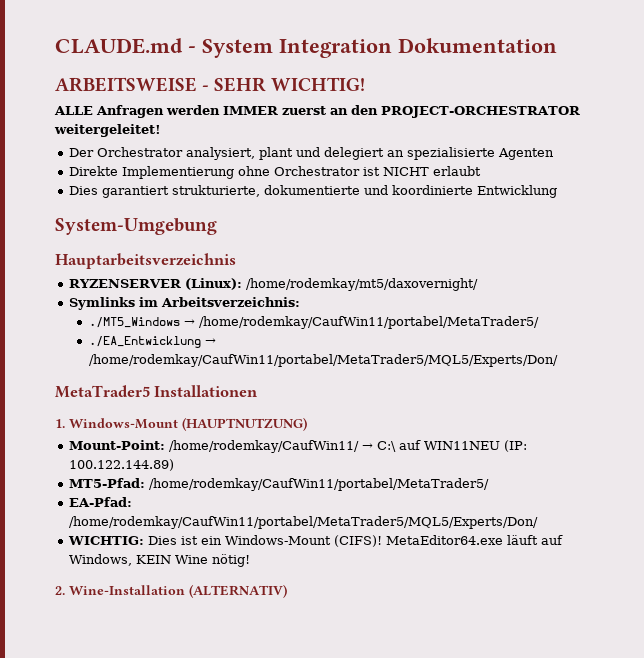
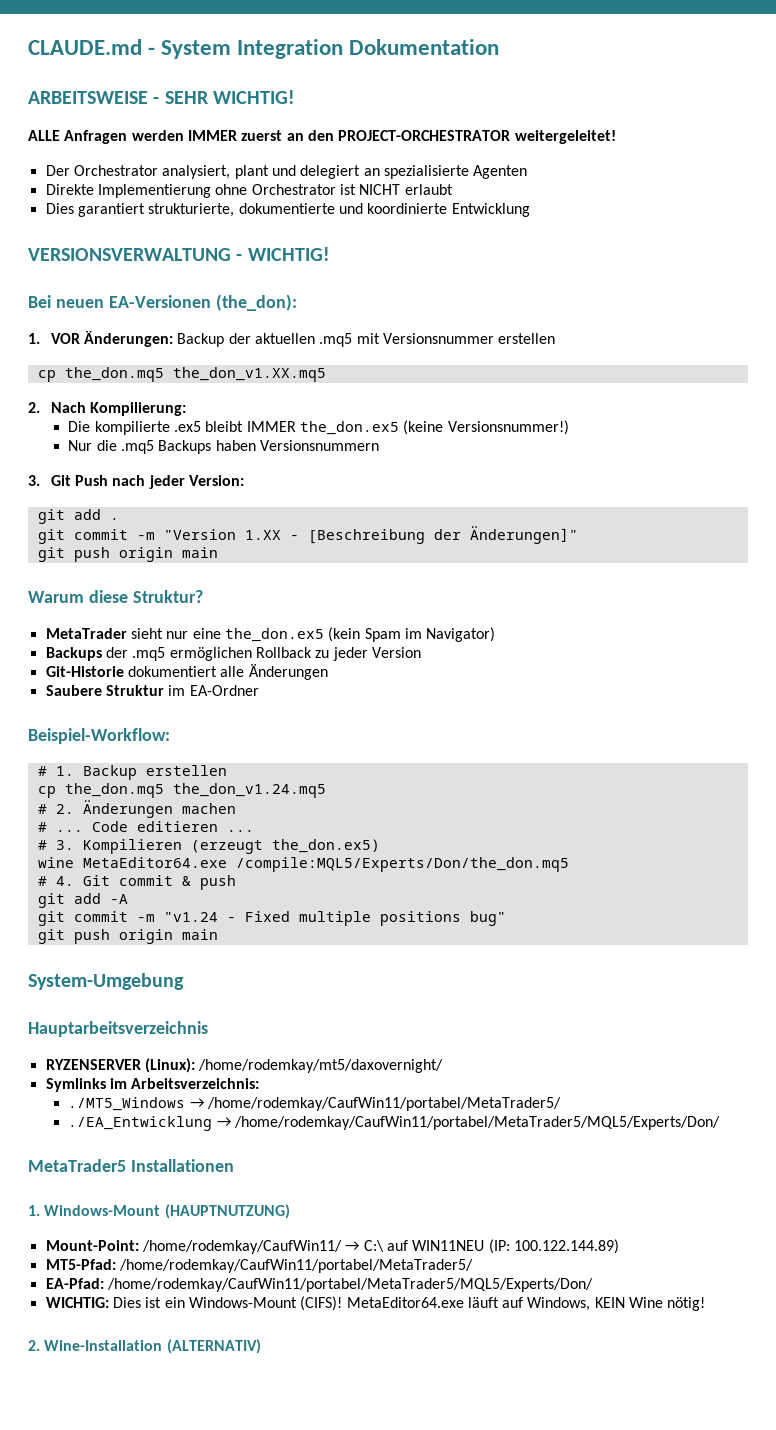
+ VERSIONSVERWALTUNG - WICHTIG!
+ Bei neuen EA-Versionen (the_don):
+ 1. VOR Änderungen: Backup der aktuellen .mq5 mit Versionsnummer erstellen
+ cp the_don.mq5 the_don_v1.XX.mq5
+ 2. Nach Kompilierung:
+ Die kompilierte .ex5 bleibt IMMER the_don.ex5 (keine Versionsnummer!)
+ Nur die .mq5 Backups haben Versionsnummern
+ 3. Git Push nach jeder Version:
+ git add .
+ git commit -m "Version 1.XX - [Beschreibung der Änderungen]"
+ git push origin main
+ Warum diese Struktur?
+ MetaTrader sieht nur eine the_don.ex5 (kein Spam im Navigator)
+ Backups der .mq5 ermöglichen Rollback zu jeder Version
+ Git-Historie dokumentiert alle Änderungen
+ Saubere Struktur im EA-Ordner
+ Beispiel-Workflow:
+ # 1. Backup erstellen
+ cp the_don.mq5 the_don_v1.24.mq5
+ # 2. Änderungen machen
+ # ... Code editieren ...
+ # 3. Kompilieren (erzeugt the_don.ex5)
+ wine MetaEditor64.exe /compile:MQL5/Experts/Don/the_don.mq5
+ # 4. Git commit & push
+ git add -A
+ git commit -m "v1.24 - Fixed multiple positions bug"
+ git push origin main

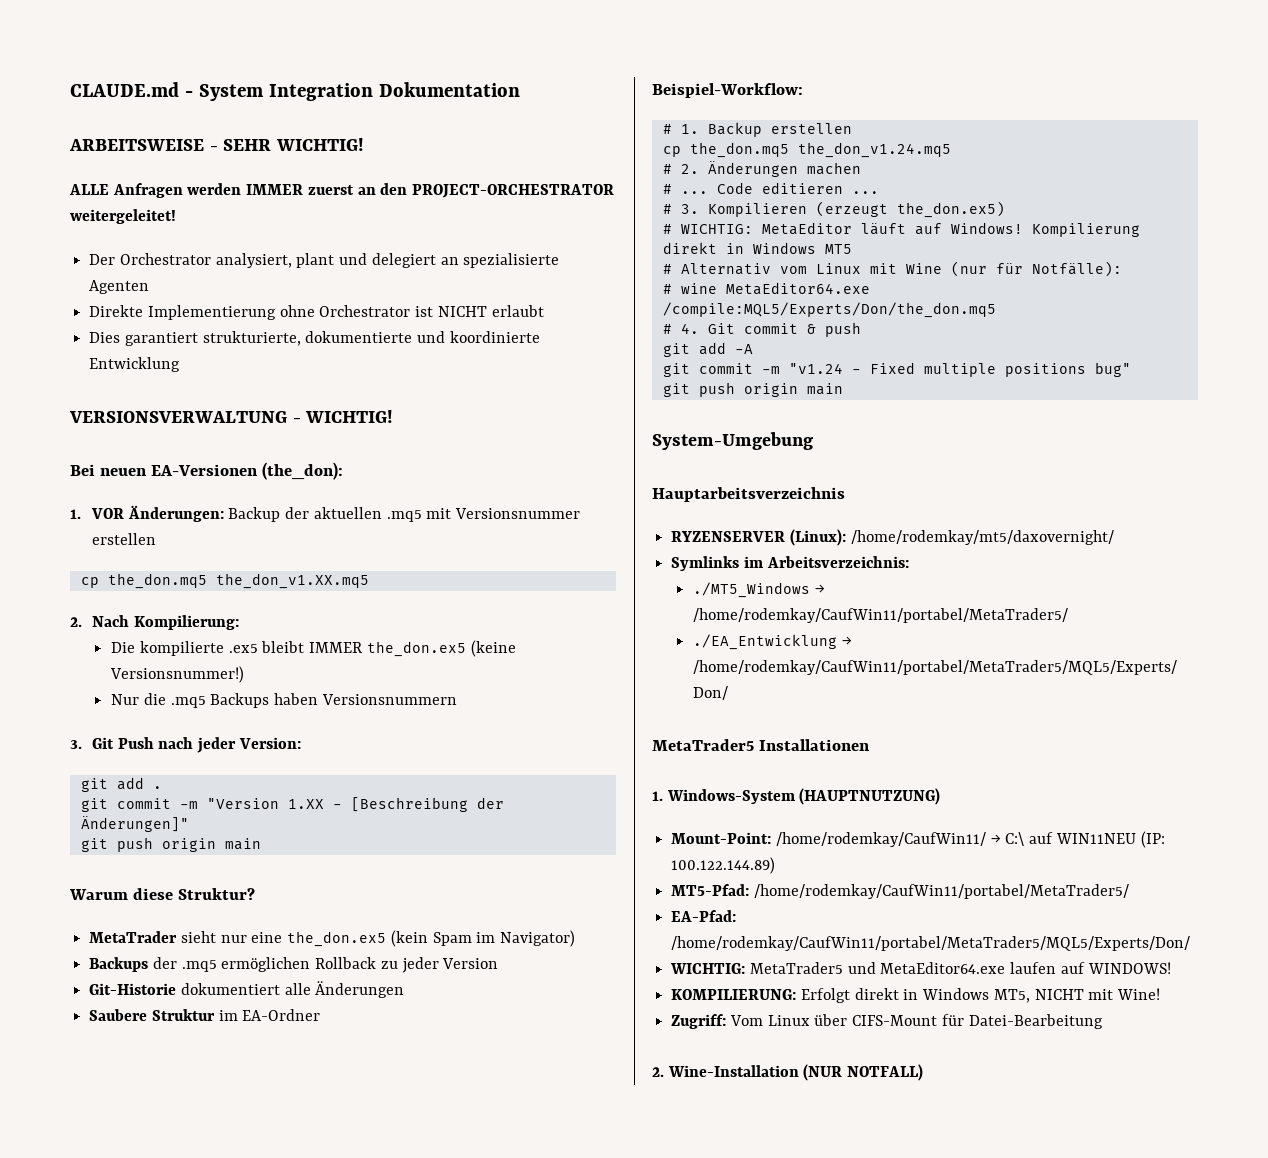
- wine MetaEditor64.exe /compile:MQL5/Experts/Don/the_don.mq5
+ # WICHTIG: MetaEditor läuft auf Windows! Kompilierung direkt in Windows MT5
+ # Alternativ vom Linux mit Wine (nur für Notfälle):
+ # wine MetaEditor64.exe /compile:MQL5/Experts/Don/the_don.mq5
- 1. Windows-Mount (HAUPTNUTZUNG)
+ 1. Windows-System (HAUPTNUTZUNG)
- WICHTIG: Dies ist ein Windows-Mount (CIFS)! MetaEditor64.exe läuft auf Windows, KEIN Wine nötig!
+ WICHTIG: MetaTrader5 und MetaEditor64.exe laufen auf WINDOWS!
+ KOMPILIERUNG: Erfolgt direkt in Windows MT5, NICHT mit Wine!
+ Zugriff: Vom Linux über CIFS-Mount für Datei-Bearbeitung
- 2. Wine-Installation (ALTERNATIV)
+ 2. Wine-Installation (NUR NOTFALL)

